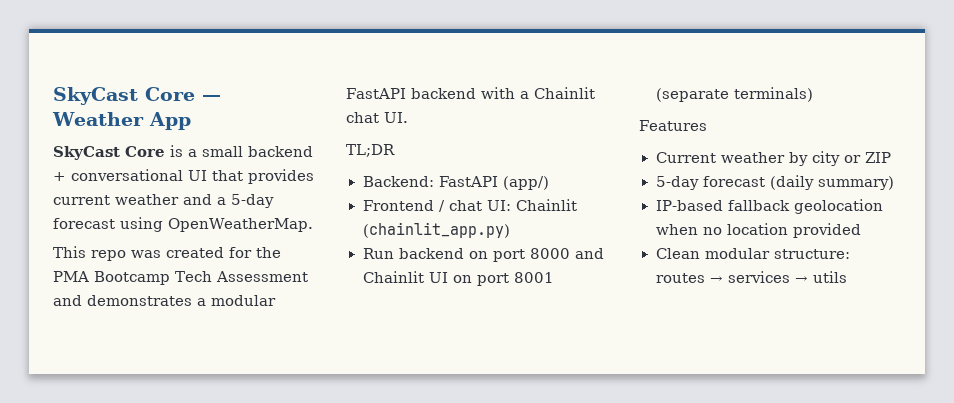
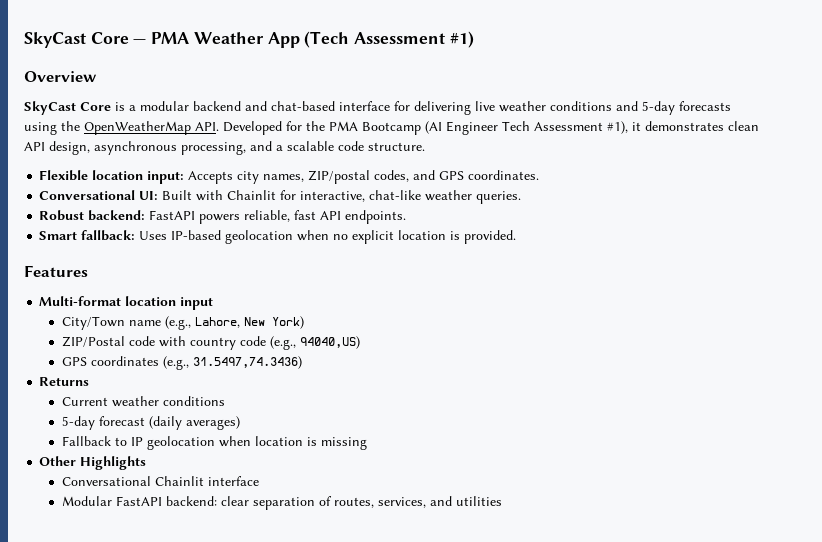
- SkyCast Core — Weather App
+ SkyCast Core — PMA Weather App (Tech Assessment #1)
+ Overview
- SkyCast Core is a small backend + conversational UI that provides current weather and a 5‑day forecast using OpenWeatherMap.
- This repo was created for the PMA Bootcamp Tech Assessment and demonstrates a modular FastAPI backend with a Chainlit chat UI.
- TL;DR
- Backend: FastAPI (app/)
- Frontend / chat UI: Chainlit (chainlit_app.py)
- Run backend on port 8000 and Chainlit UI on port 8001 (separate terminals)
+ SkyCast Core is a modular backend and chat-based interface for delivering live weather conditions and 5-day forecasts using the OpenWeatherMap API. Developed for the PMA Bootcamp (AI Engineer Tech Assessment #1), it demonstrates clean API design, asynchronous processing, and a scalable code structure.
+ Flexible location input: Accepts city names, ZIP/postal codes, and GPS coordinates.
+ Conversational UI: Built with Chainlit for interactive, chat-like weather queries.
+ Robust backend: FastAPI powers reliable, fast API endpoints.
+ Smart fallback: Uses IP-based geolocation when no explicit location is provided.
  Features
- Current weather by city or ZIP
- 5‑day forecast (daily summary)
- IP-based fallback geolocation when no location provided
- Clean modular structure: routes → services → utils
+ Multi-format location input
+ City/Town name (e.g., Lahore, New York)
+ ZIP/Postal code with country code (e.g., 94040,US)
+ GPS coordinates (e.g., 31.5497,74.3436)
+ Returns
+ Current weather conditions
+ 5-day forecast (daily averages)
+ Fallback to IP geolocation when location is missing
+ Other Highlights
+ Conversational Chainlit interface
+ Modular FastAPI backend: clear separation of routes, services, and utilities

